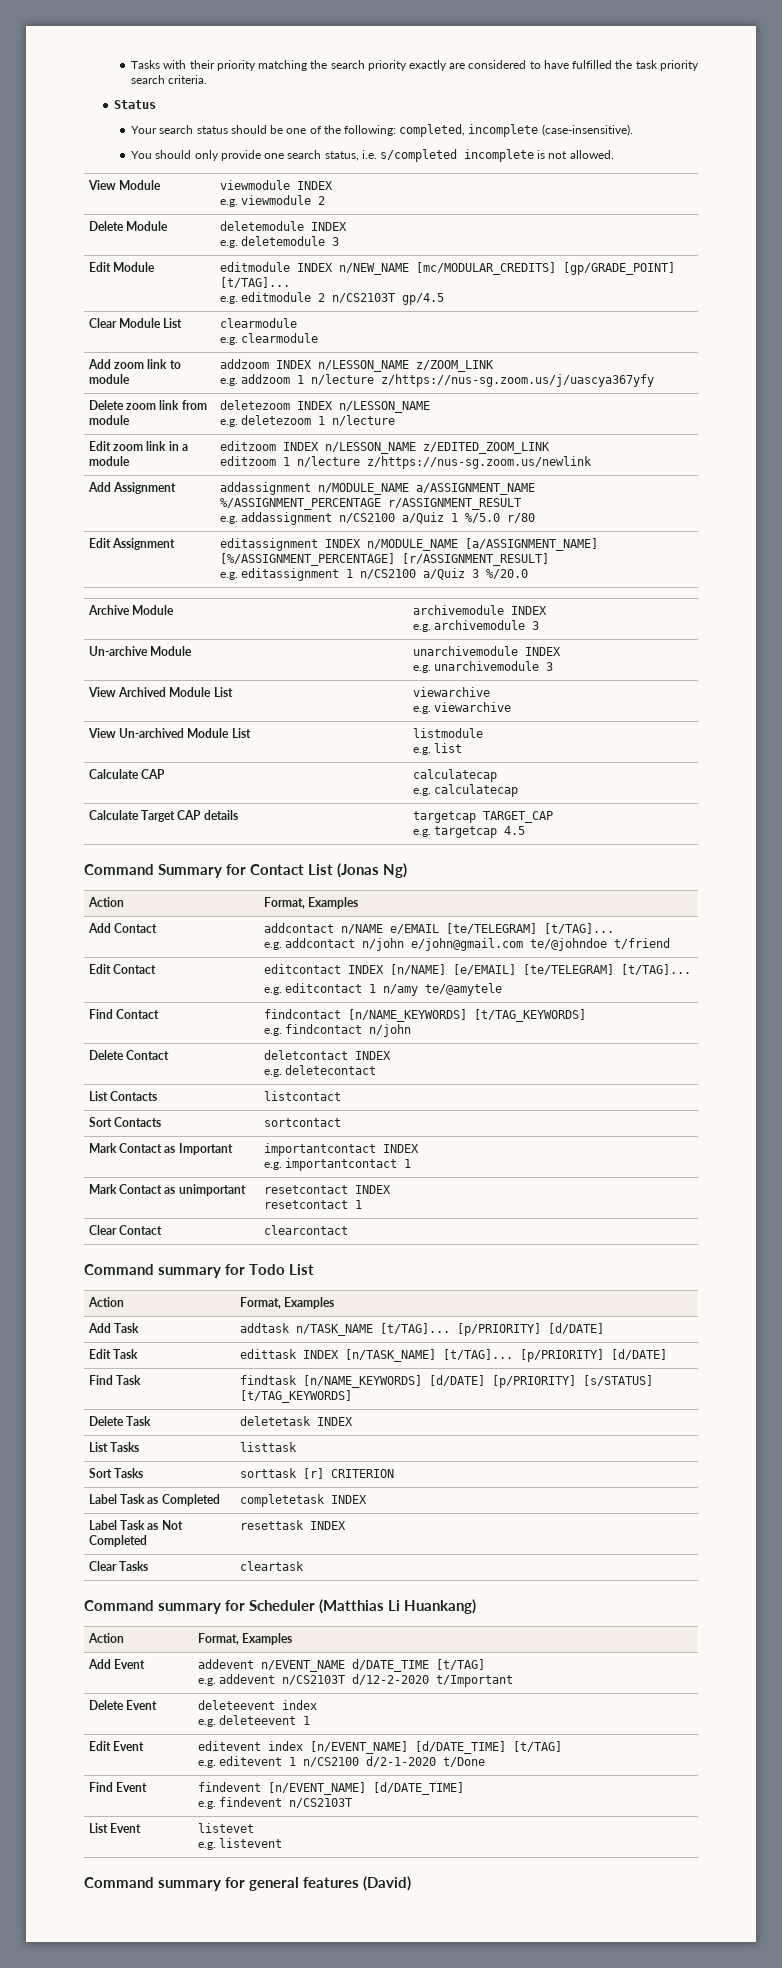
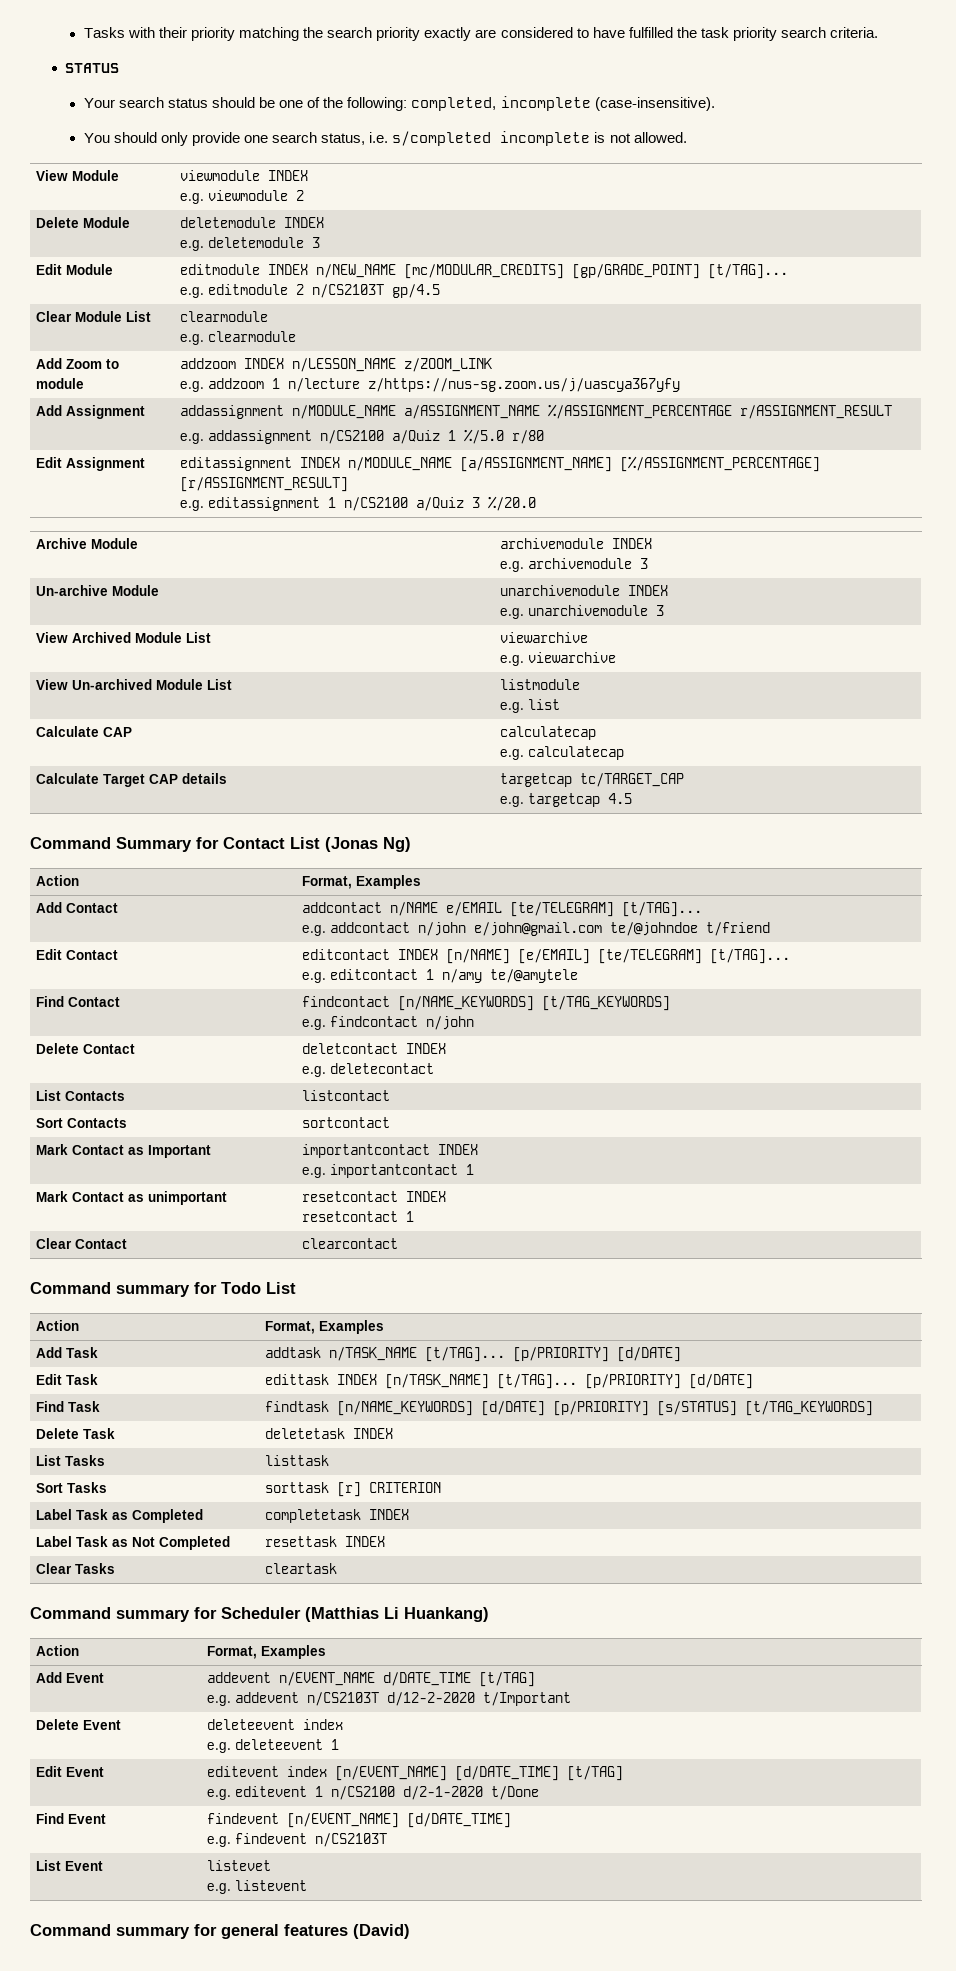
- Status
+ STATUS
- Add zoom link to module | addzoom INDEX n/LESSON_NAME z/ZOOM_LINK
+ Add Zoom to module | addzoom INDEX n/LESSON_NAME z/ZOOM_LINK
- Delete zoom link from module | deletezoom INDEX n/LESSON_NAME
- e.g. deletezoom 1 n/lecture
- Edit zoom link in a module | editzoom INDEX n/LESSON_NAME z/EDITED_ZOOM_LINK
- editzoom 1 n/lecture z/https://nus-sg.zoom.us/newlink
- Calculate Target CAP details | targetcap TARGET_CAP
+ Calculate Target CAP details | targetcap tc/TARGET_CAP

